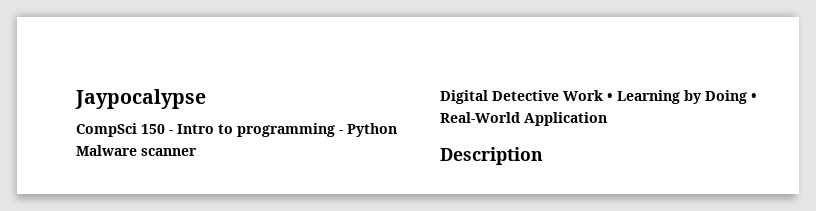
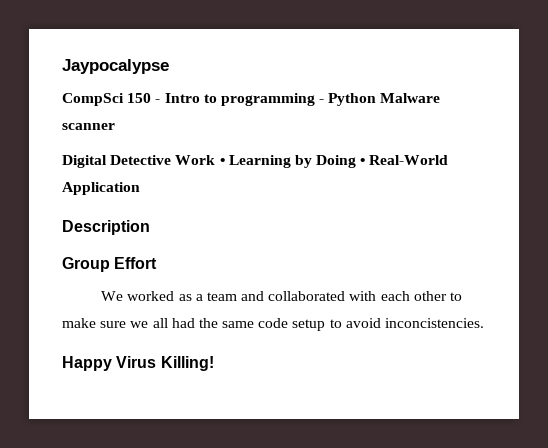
+ Group Effort
+ We worked as a team and collaborated with each other to make sure we all had the same code setup to avoid inconcistencies.
+ Happy Virus Killing!

